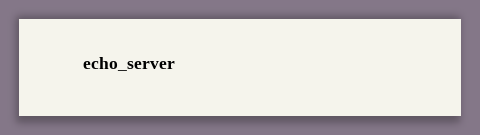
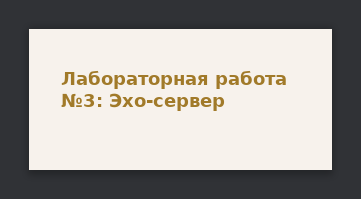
- echo_server
+ Лабораторная работа №3: Эхо-сервер

